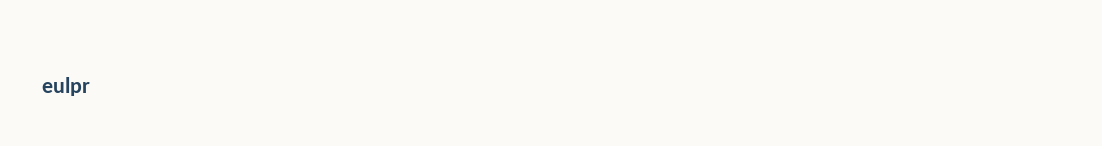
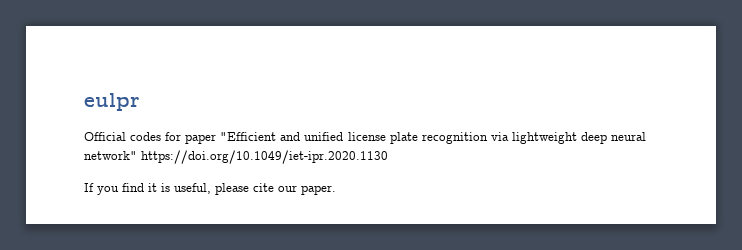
+ Official codes for paper "Efficient and unified license plate recognition via lightweight deep neural network" https://doi.org/10.1049/iet-ipr.2020.1130
+ If you find it is useful, please cite our paper.

